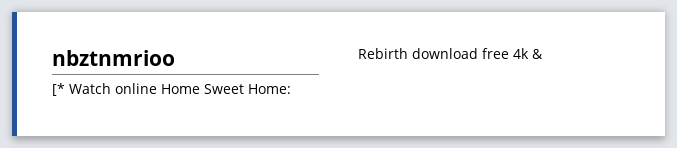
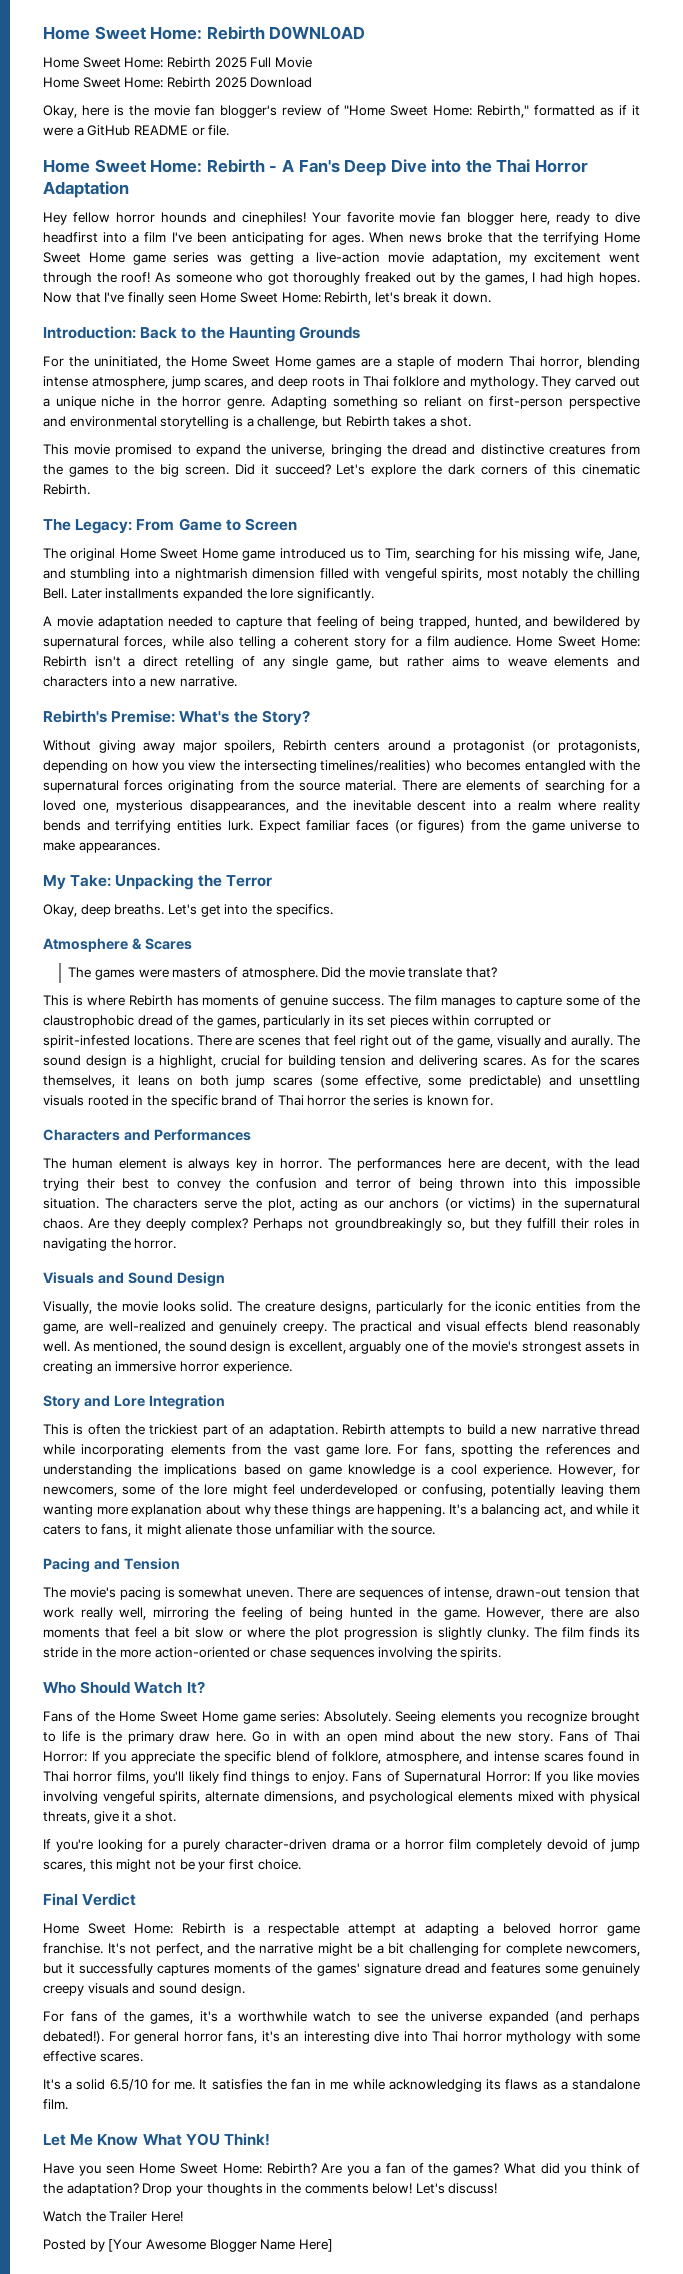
- nbztnmrioo
- [* Watch online Home Sweet Home: Rebirth download free 4k &
+ Home Sweet Home: Rebirth D0WNL0AD
+ Home Sweet Home: Rebirth 2025 Full Movie
+ Home Sweet Home: Rebirth 2025 Download
+ Okay, here is the movie fan blogger's review of "Home Sweet Home: Rebirth," formatted as if it were a GitHub README or file.
+ Home Sweet Home: Rebirth - A Fan's Deep Dive into the Thai Horror Adaptation
+ Hey fellow horror hounds and cinephiles! Your favorite movie fan blogger here, ready to dive headfirst into a film I've been anticipating for ages. When news broke that the terrifying Home Sweet Home game series was getting a live-action movie adaptation, my excitement went through the roof! As someone who got thoroughly freaked out by the games, I had high hopes. Now that I've finally seen Home Sweet Home: Rebirth, let's break it down.
+ Introduction: Back to the Haunting Grounds
+ For the uninitiated, the Home Sweet Home games are a staple of modern Thai horror, blending intense atmosphere, jump scares, and deep roots in Thai folklore and mythology. They carved out a unique niche in the horror genre. Adapting something so reliant on first-person perspective and environmental storytelling is a challenge, but Rebirth takes a shot.
+ This movie promised to expand the universe, bringing the dread and distinctive creatures from the games to the big screen. Did it succeed? Let's explore the dark corners of this cinematic Rebirth.
+ The Legacy: From Game to Screen
+ The original Home Sweet Home game introduced us to Tim, searching for his missing wife, Jane, and stumbling into a nightmarish dimension filled with vengeful spirits, most notably the chilling Bell. Later installments expanded the lore significantly.
+ A movie adaptation needed to capture that feeling of being trapped, hunted, and bewildered by supernatural forces, while also telling a coherent story for a film audience. Home Sweet Home: Rebirth isn't a direct retelling of any single game, but rather aims to weave elements and characters into a new narrative.
+ Rebirth's Premise: What's the Story?
+ Without giving away major spoilers, Rebirth centers around a protagonist (or protagonists, depending on how you view the intersecting timelines/realities) who becomes entangled with the supernatural forces originating from the source material. There are elements of searching for a loved one, mysterious disappearances, and the inevitable descent into a realm where reality bends and terrifying entities lurk. Expect familiar faces (or figures) from the game universe to make appearances.
+ My Take: Unpacking the Terror
+ Okay, deep breaths. Let's get into the specifics.
+ Atmosphere & Scares
+ The games were masters of atmosphere. Did the movie translate that?
+ This is where Rebirth has moments of genuine success. The film manages to capture some of the claustrophobic dread of the games, particularly in its set pieces within corrupted or spirit-infested locations. There are scenes that feel right out of the game, visually and aurally. The sound design is a highlight, crucial for building tension and delivering scares. As for the scares themselves, it leans on both jump scares (some effective, some predictable) and unsettling visuals rooted in the specific brand of Thai horror the series is known for.
+ Characters and Performances
+ The human element is always key in horror. The performances here are decent, with the lead trying their best to convey the confusion and terror of being thrown into this impossible situation. The characters serve the plot, acting as our anchors (or victims) in the supernatural chaos. Are they deeply complex? Perhaps not groundbreakingly so, but they fulfill their roles in navigating the horror.
+ Visuals and Sound Design
+ Visually, the movie looks solid. The creature designs, particularly for the iconic entities from the game, are well-realized and genuinely creepy. The practical and visual effects blend reasonably well. As mentioned, the sound design is excellent, arguably one of the movie's strongest assets in creating an immersive horror experience.
+ Story and Lore Integration
+ This is often the trickiest part of an adaptation. Rebirth attempts to build a new narrative thread while incorporating elements from the vast game lore. For fans, spotting the references and understanding the implications based on game knowledge is a cool experience. However, for newcomers, some of the lore might feel underdeveloped or confusing, potentially leaving them wanting more explanation about why these things are happening. It's a balancing act, and while it caters to fans, it might alienate those unfamiliar with the source.
+ Pacing and Tension
+ The movie's pacing is somewhat uneven. There are sequences of intense, drawn-out tension that work really well, mirroring the feeling of being hunted in the game. However, there are also moments that feel a bit slow or where the plot progression is slightly clunky. The film finds its stride in the more action-oriented or chase sequences involving the spirits.
+ Who Should Watch It?
+ Fans of the Home Sweet Home game series: Absolutely. Seeing elements you recognize brought to life is the primary draw here. Go in with an open mind about the new story. Fans of Thai Horror: If you appreciate the specific blend of folklore, atmosphere, and intense scares found in Thai horror films, you'll likely find things to enjoy. Fans of Supernatural Horror: If you like movies involving vengeful spirits, alternate dimensions, and psychological elements mixed with physical threats, give it a shot.
+ If you're looking for a purely character-driven drama or a horror film completely devoid of jump scares, this might not be your first choice.
+ Final Verdict
+ Home Sweet Home: Rebirth is a respectable attempt at adapting a beloved horror game franchise. It's not perfect, and the narrative might be a bit challenging for complete newcomers, but it successfully captures moments of the games' signature dread and features some genuinely creepy visuals and sound design.
+ For fans of the games, it's a worthwhile watch to see the universe expanded (and perhaps debated!). For general horror fans, it's an interesting dive into Thai horror mythology with some effective scares.
+ It's a solid 6.5/10 for me. It satisfies the fan in me while acknowledging its flaws as a standalone film.
+ Let Me Know What YOU Think!
+ Have you seen Home Sweet Home: Rebirth? Are you a fan of the games? What did you think of the adaptation? Drop your thoughts in the comments below! Let's discuss!
+ Watch the Trailer Here!
+ Posted by [Your Awesome Blogger Name Here]

